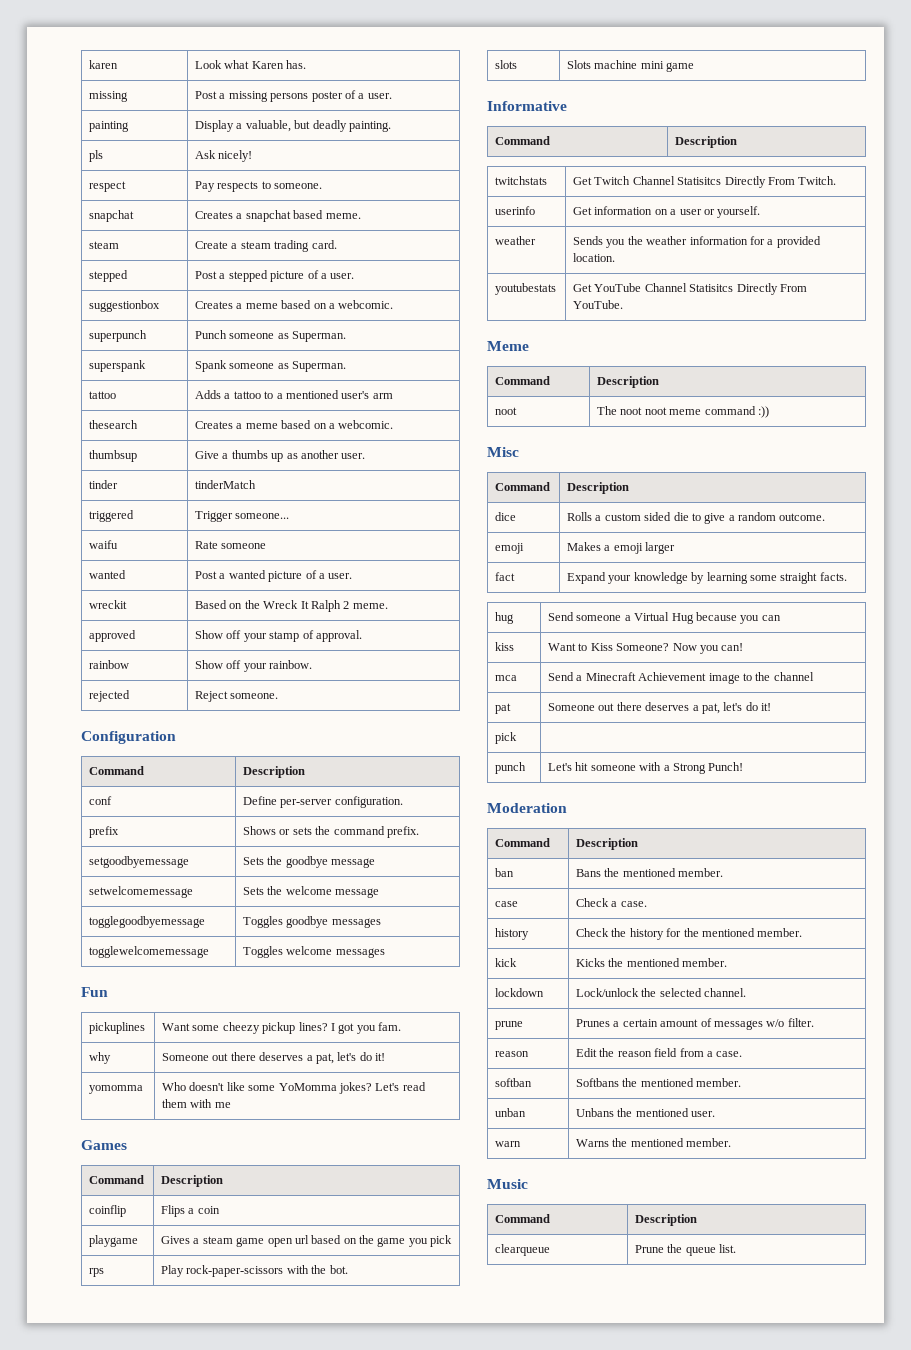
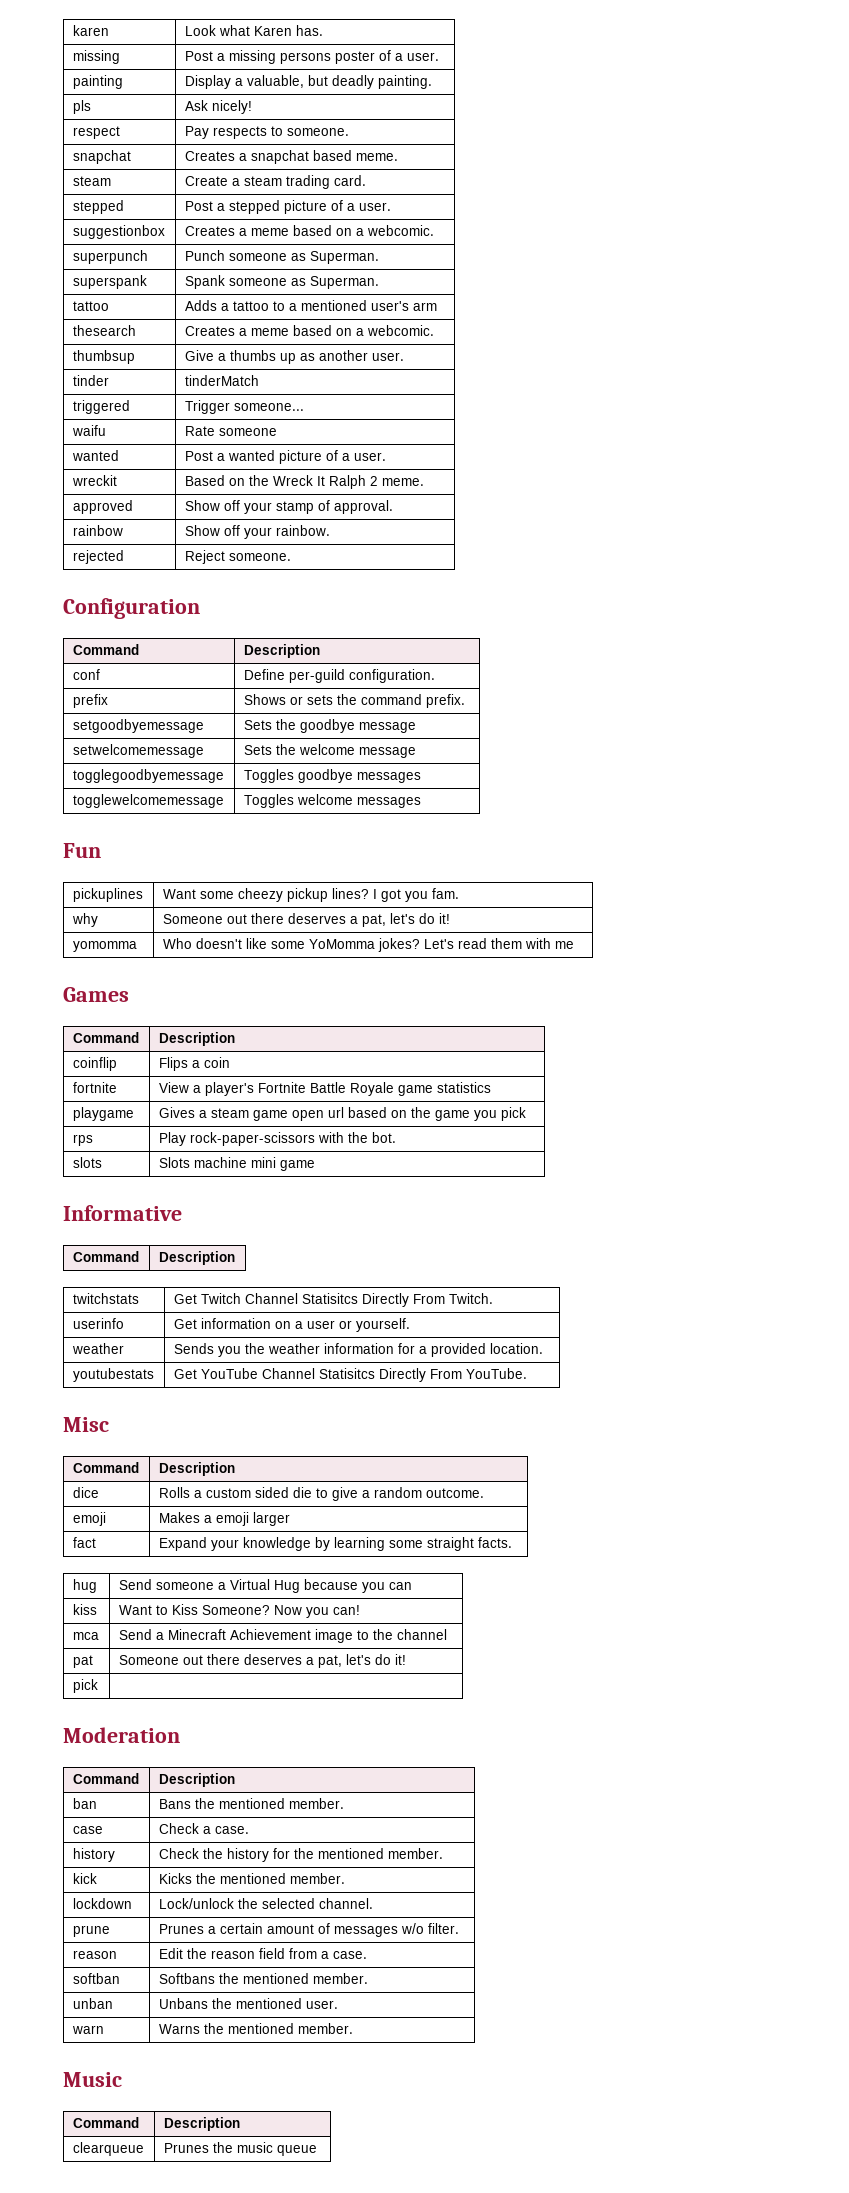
- conf | Define per-server configuration.
+ conf | Define per-guild configuration.
+ fortnite | View a player's Fortnite Battle Royale game statistics
- Meme
- Command | Description
- noot | The noot noot meme command :))
- punch | Let's hit someone with a Strong Punch!
- clearqueue | Prune the queue list.
+ clearqueue | Prunes the music queue

